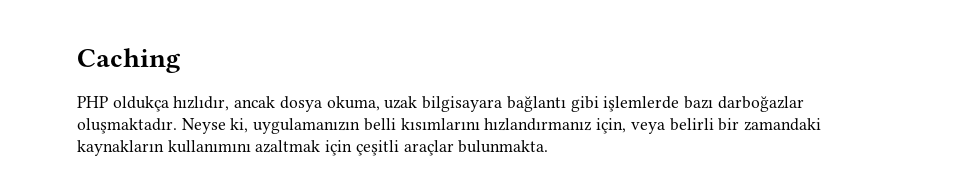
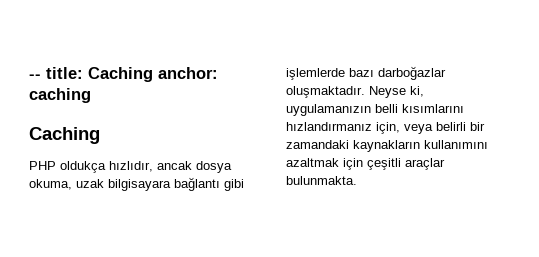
+ -- title: Caching anchor: caching

